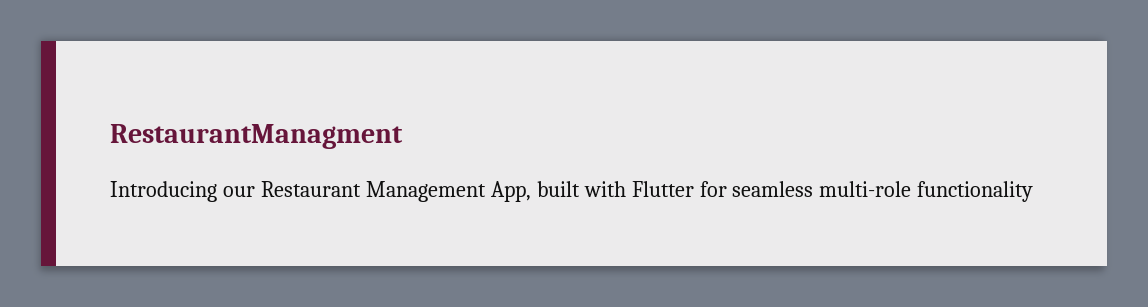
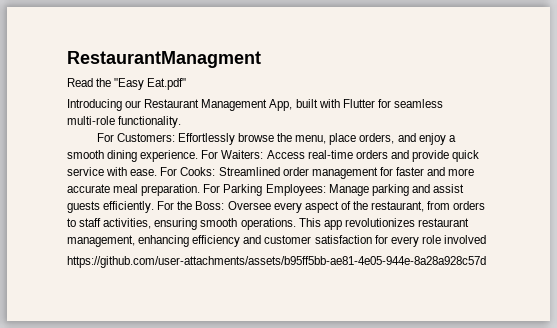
+ Read the "Easy Eat.pdf"
- Introducing our Restaurant Management App, built with Flutter for seamless multi-role functionality
+ Introducing our Restaurant Management App, built with Flutter for seamless multi-role functionality.
+ For Customers: Effortlessly browse the menu, place orders, and enjoy a smooth dining experience. For Waiters: Access real-time orders and provide quick service with ease. For Cooks: Streamlined order management for faster and more accurate meal preparation. For Parking Employees: Manage parking and assist guests efficiently. For the Boss: Oversee every aspect of the restaurant, from orders to staff activities, ensuring smooth operations. This app revolutionizes restaurant management, enhancing efficiency and customer satisfaction for every role involved
+ https://github.com/user-attachments/assets/b95ff5bb-ae81-4e05-944e-8a28a928c57d

